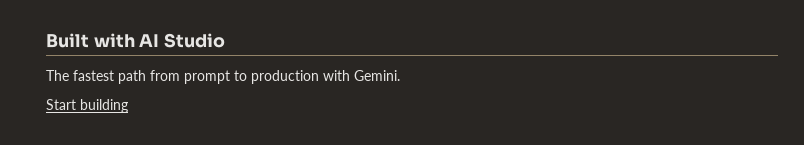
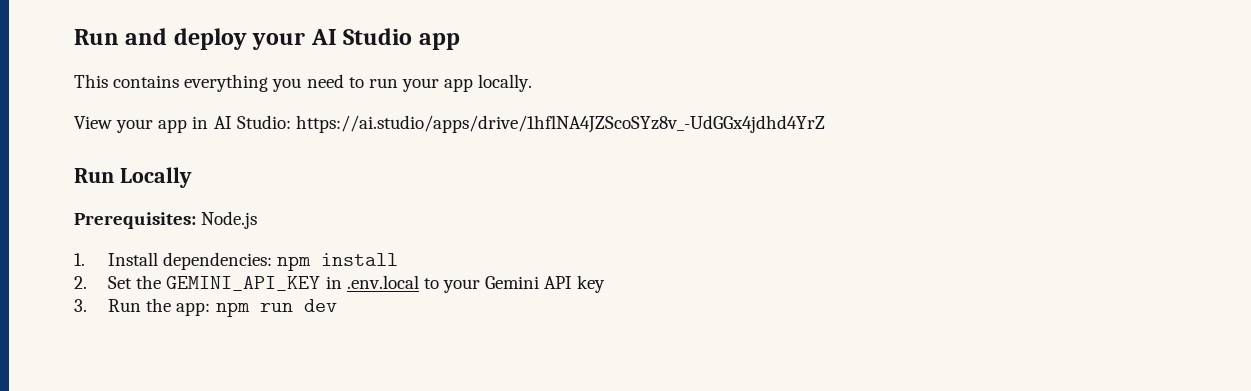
- Built with AI Studio
- The fastest path from prompt to production with Gemini.
- Start building
+ Run and deploy your AI Studio app
+ This contains everything you need to run your app locally.
+ View your app in AI Studio: https://ai.studio/apps/drive/1hflNA4JZScoSYz8v_-UdGGx4jdhd4YrZ
+ Run Locally
+ Prerequisites: Node.js
+ 1. Install dependencies: npm install
+ 2. Set the GEMINI_API_KEY in .env.local to your Gemini API key
+ 3. Run the app: npm run dev

